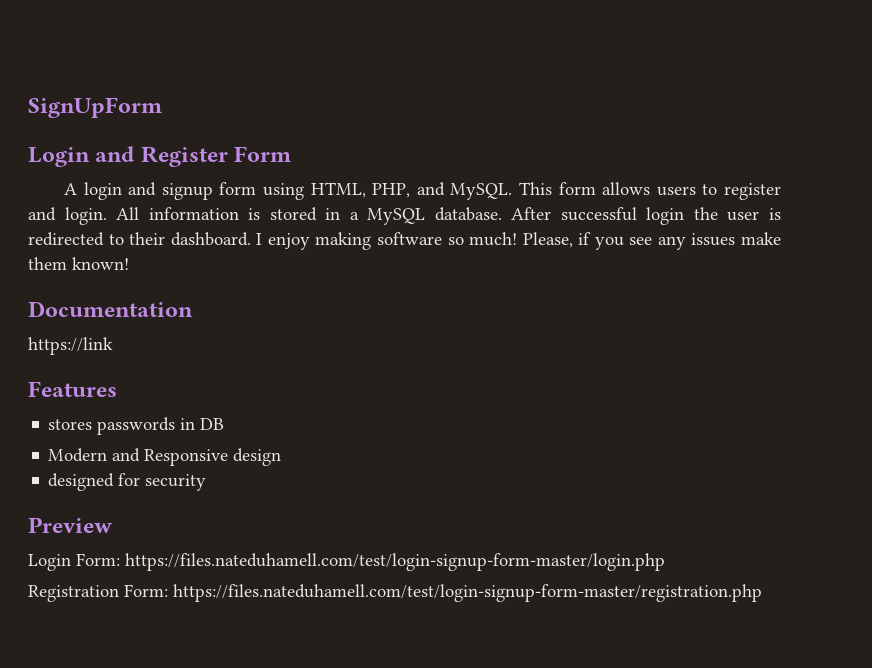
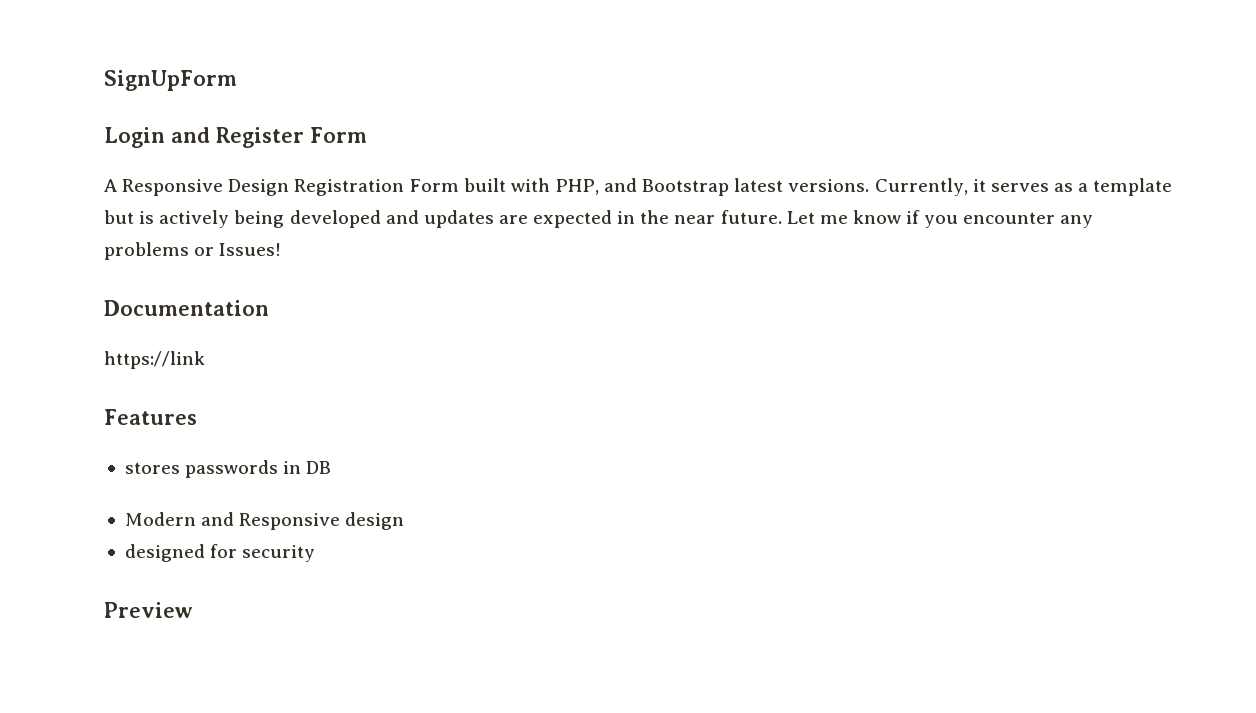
- A login and signup form using HTML, PHP, and MySQL. This form allows users to register and login. All information is stored in a MySQL database. After successful login the user is redirected to their dashboard. I enjoy making software so much! Please, if you see any issues make them known!
+ A Responsive Design Registration Form built with PHP, and Bootstrap latest versions. Currently, it serves as a template but is actively being developed and updates are expected in the near future. Let me know if you encounter any problems or Issues!
- Login Form: https://files.nateduhamell.com/test/login-signup-form-master/login.php
- Registration Form: https://files.nateduhamell.com/test/login-signup-form-master/registration.php

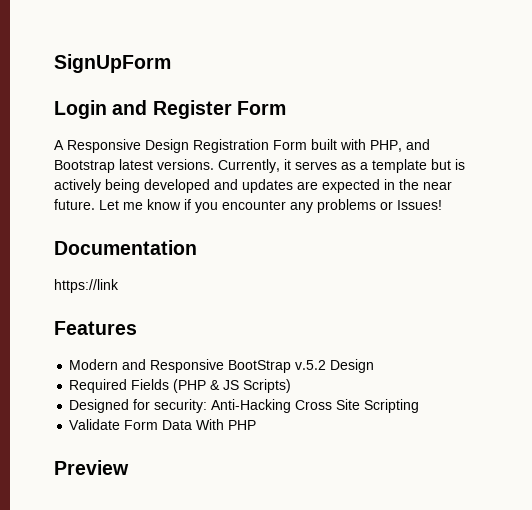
- stores passwords in DB
- Modern and Responsive design
- designed for security
+ Modern and Responsive BootStrap v.5.2 Design
+ Required Fields (PHP & JS Scripts)
+ Designed for security: Anti-Hacking Cross Site Scripting
+ Validate Form Data With PHP

